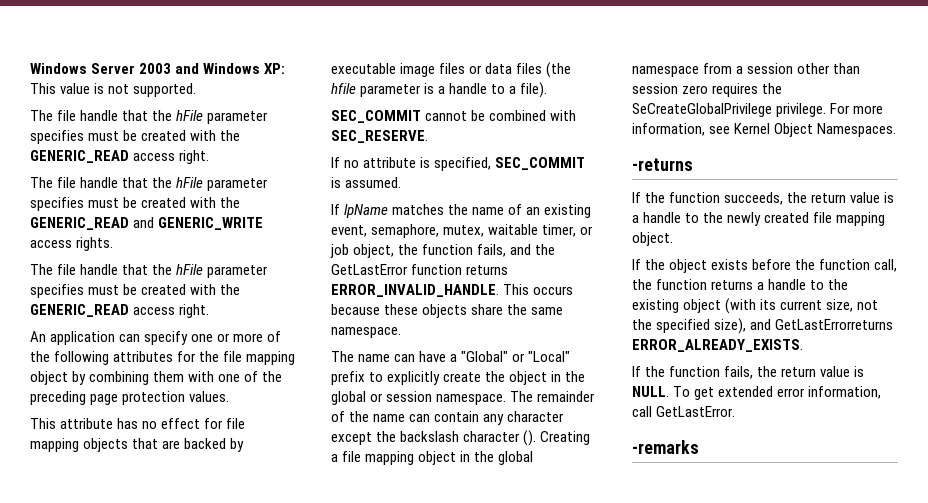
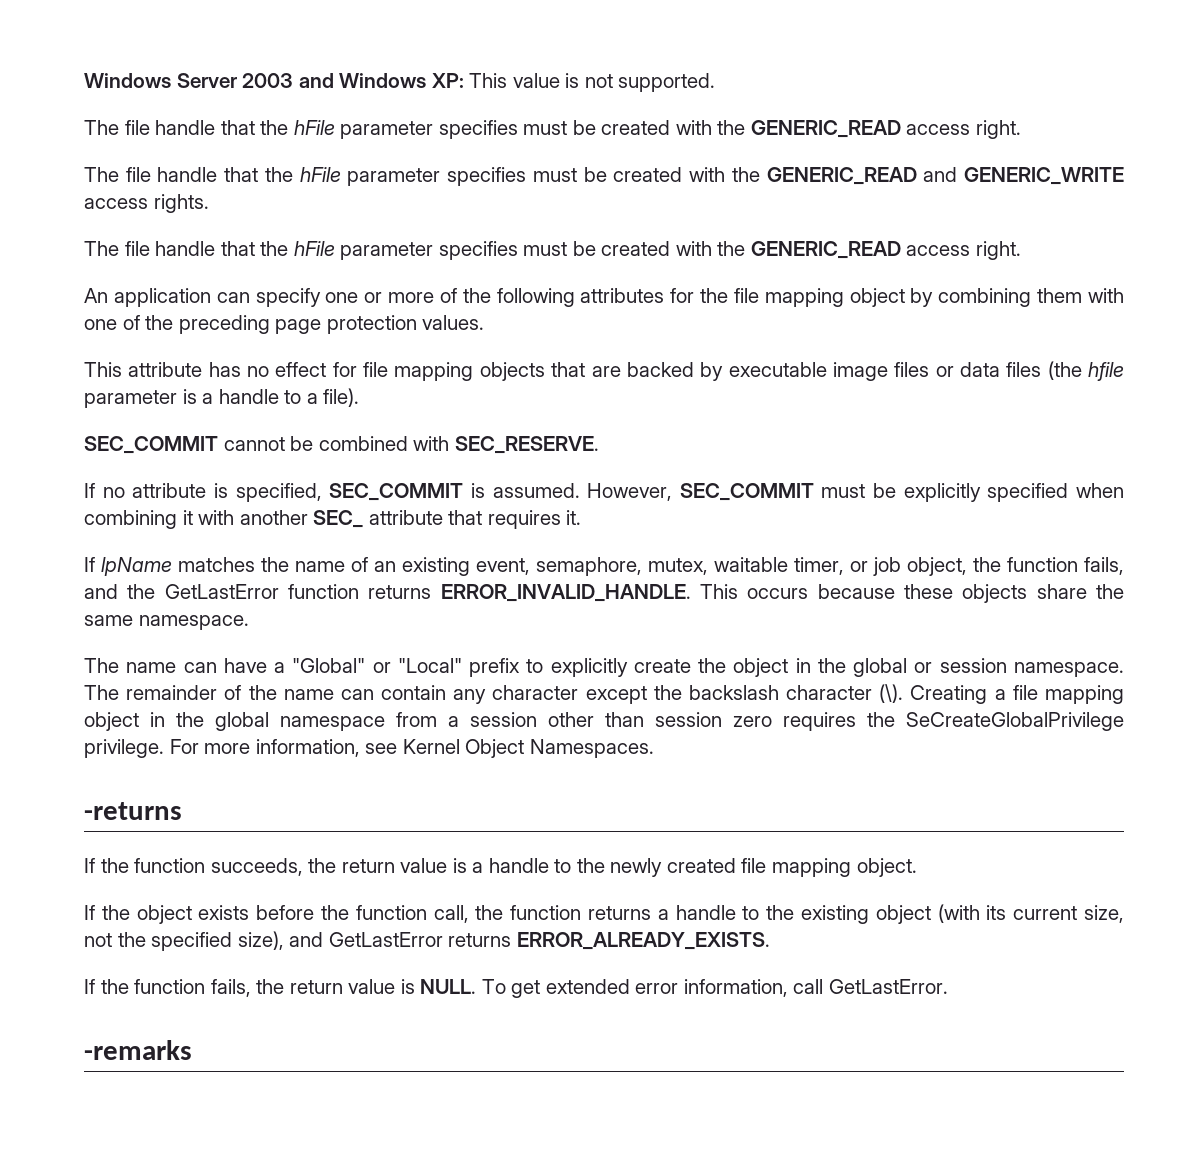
+ However, SEC_COMMIT must be explicitly specified when combining it with another SEC_ attribute that requires it.
- The remainder of the name can contain any character except the backslash character ().
+ The remainder of the name can contain any character except the backslash character (\).
- If the object exists before the function call, the function returns a handle to the existing object (with its current size, not the specified size), and GetLastErrorreturns ERROR_ALREADY_EXISTS.
+ If the object exists before the function call, the function returns a handle to the existing object (with its current size, not the specified size), and GetLastError returns ERROR_ALREADY_EXISTS.

